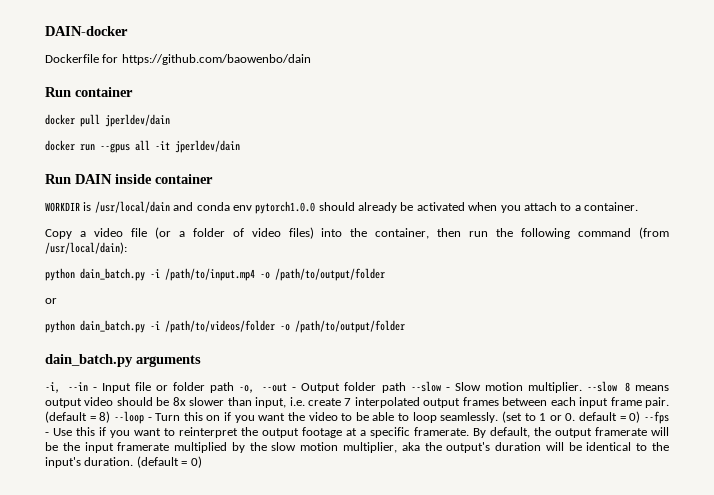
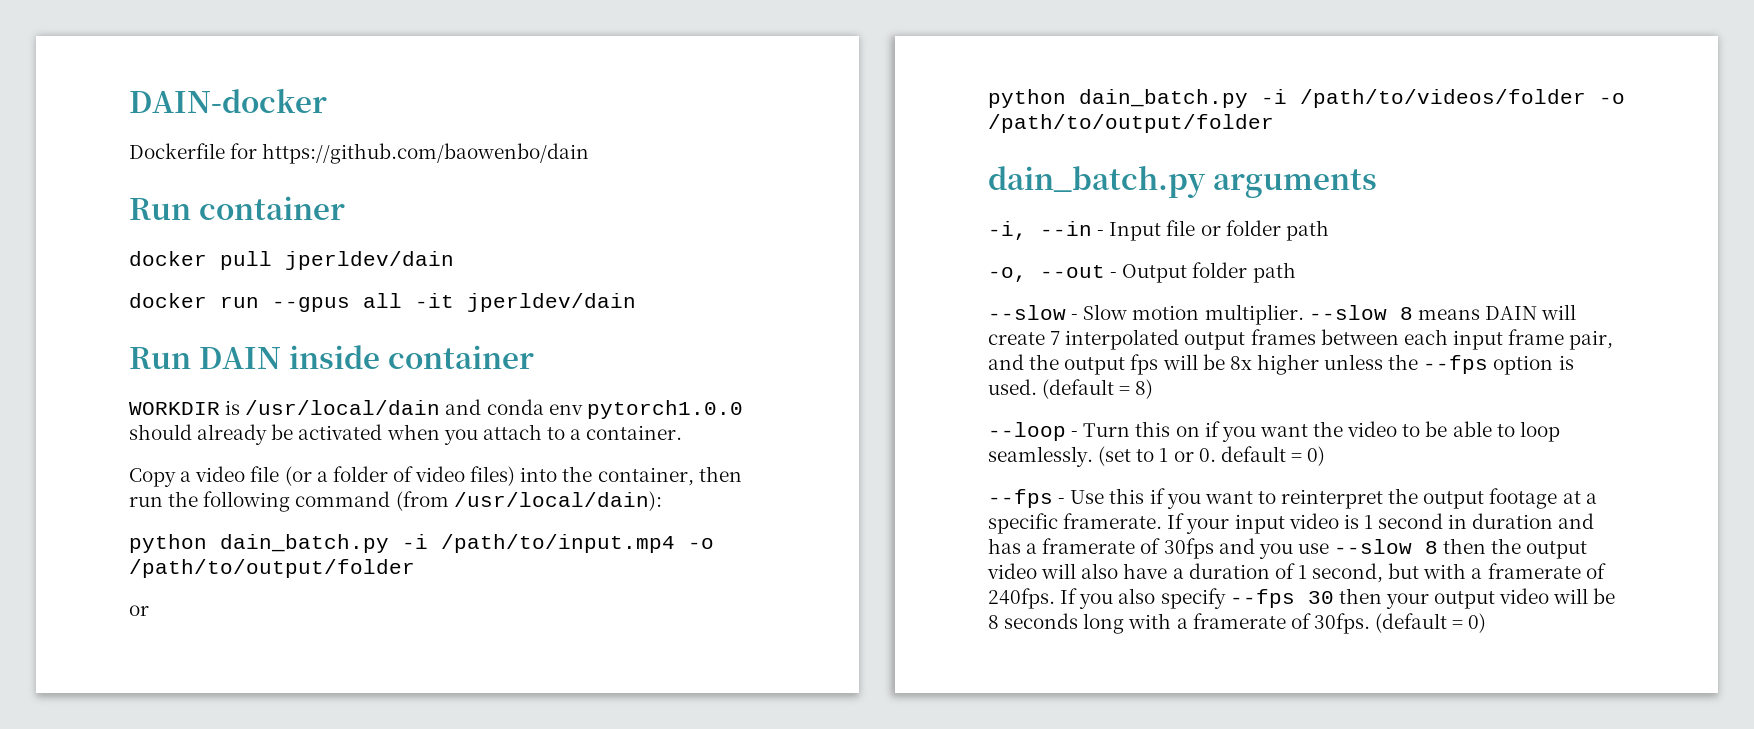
- -i, --in - Input file or folder path -o, --out - Output folder path --slow - Slow motion multiplier.
+ -i, --in - Input file or folder path
+ -o, --out - Output folder path
+ --slow - Slow motion multiplier.
- --slow 8 means output video should be 8x slower than input, i.e. create 7 interpolated output frames between each input frame pair.
+ --slow 8 means DAIN will create 7 interpolated output frames between each input frame pair, and the output fps will be 8x higher unless the --fps option is used.
- (default = 8) --loop - Turn this on if you want the video to be able to loop seamlessly.
+ (default = 8)
+ --loop - Turn this on if you want the video to be able to loop seamlessly.
- (set to 1 or 0. default = 0) --fps - Use this if you want to reinterpret the output footage at a specific framerate.
+ (set to 1 or 0. default = 0)
+ --fps - Use this if you want to reinterpret the output footage at a specific framerate.
- By default, the output framerate will be the input framerate multiplied by the slow motion multiplier, aka the output's duration will be identical to the input's duration.
+ If your input video is 1 second in duration and has a framerate of 30fps and you use --slow 8 then the output video will also have a duration of 1 second, but with a framerate of 240fps. If you also specify --fps 30 then your output video will be 8 seconds long with a framerate of 30fps.

